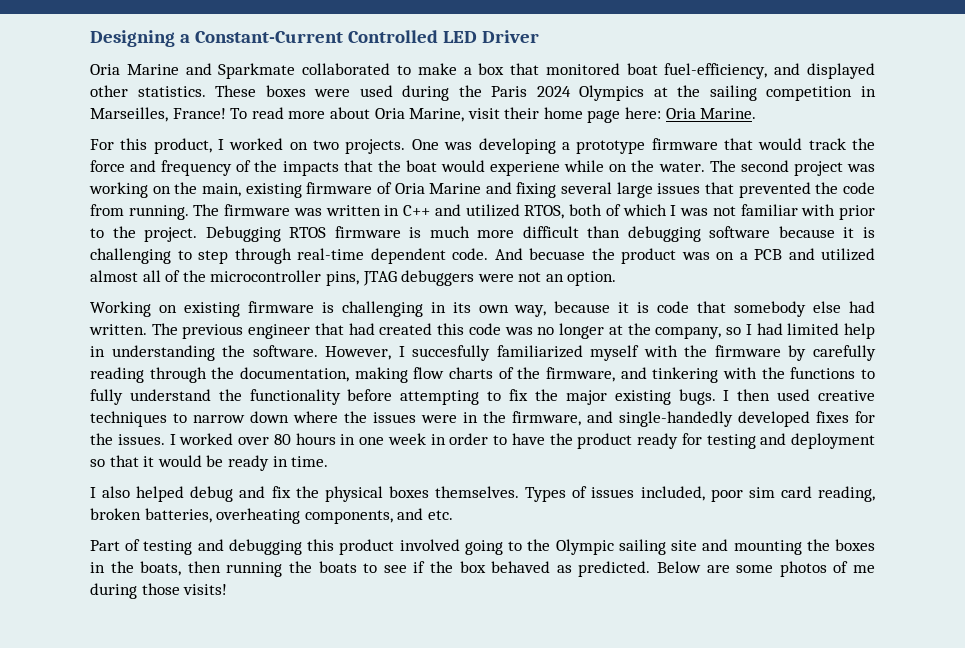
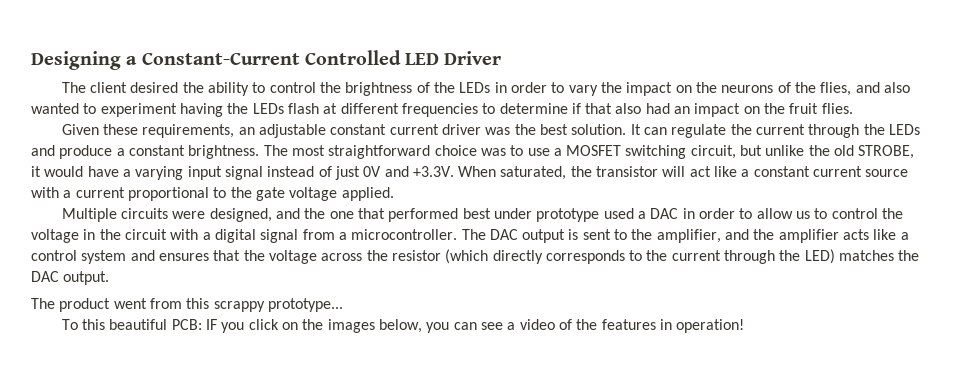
- Oria Marine and Sparkmate collaborated to make a box that monitored boat fuel-efficiency, and displayed other statistics. These boxes were used during the Paris 2024 Olympics at the sailing competition in Marseilles, France! To read more about Oria Marine, visit their home page here: Oria Marine.
- For this product, I worked on two projects. One was developing a prototype firmware that would track the force and frequency of the impacts that the boat would experiene while on the water. The second project was working on the main, existing firmware of Oria Marine and fixing several large issues that prevented the code from running. The firmware was written in C++ and utilized RTOS, both of which I was not familiar with prior to the project. Debugging RTOS firmware is much more difficult than debugging software because it is challenging to step through real-time dependent code. And becuase the product was on a PCB and utilized almost all of the microcontroller pins, JTAG debuggers were not an option.
- Working on existing firmware is challenging in its own way, because it is code that somebody else had written. The previous engineer that had created this code was no longer at the company, so I had limited help in understanding the software. However, I succesfully familiarized myself with the firmware by carefully reading through the documentation, making flow charts of the firmware, and tinkering with the functions to fully understand the functionality before attempting to fix the major existing bugs. I then used creative techniques to narrow down where the issues were in the firmware, and single-handedly developed fixes for the issues. I worked over 80 hours in one week in order to have the product ready for testing and deployment so that it would be ready in time.
- I also helped debug and fix the physical boxes themselves. Types of issues included, poor sim card reading, broken batteries, overheating components, and etc.
- Part of testing and debugging this product involved going to the Olympic sailing site and mounting the boxes in the boats, then running the boats to see if the box behaved as predicted. Below are some photos of me during those visits!
+ The client desired the ability to control the brightness of the LEDs in order to vary the impact on the neurons of the flies, and also wanted to experiment having the LEDs flash at different frequencies to determine if that also had an impact on the fruit flies.
+ Given these requirements, an adjustable constant current driver was the best solution. It can regulate the current through the LEDs and produce a constant brightness. The most straightforward choice was to use a MOSFET switching circuit, but unlike the old STROBE, it would have a varying input signal instead of just 0V and +3.3V. When saturated, the transistor will act like a constant current source with a current proportional to the gate voltage applied.
+ Multiple circuits were designed, and the one that performed best under prototype used a DAC in order to allow us to control the voltage in the circuit with a digital signal from a microcontroller. The DAC output is sent to the amplifier, and the amplifier acts like a control system and ensures that the voltage across the resistor (which directly corresponds to the current through the LED) matches the DAC output.
+ The product went from this scrappy prototype...
+ To this beautiful PCB: IF you click on the images below, you can see a video of the features in operation!

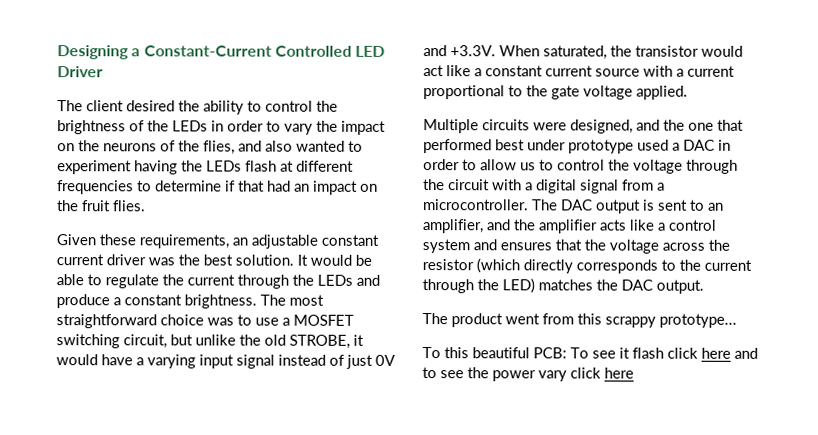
- The client desired the ability to control the brightness of the LEDs in order to vary the impact on the neurons of the flies, and also wanted to experiment having the LEDs flash at different frequencies to determine if that also had an impact on the fruit flies.
+ The client desired the ability to control the brightness of the LEDs in order to vary the impact on the neurons of the flies, and also wanted to experiment having the LEDs flash at different frequencies to determine if that had an impact on the fruit flies.
- It can regulate the current through the LEDs and produce a constant brightness.
+ It would be able to regulate the current through the LEDs and produce a constant brightness.
- The most straightforward choice was to use a MOSFET switching circuit, but unlike the old STROBE, it would have a varying input signal instead of just 0V and +3.3V. When saturated, the transistor will act like a constant current source with a current proportional to the gate voltage applied.
+ The most straightforward choice was to use a MOSFET switching circuit, but unlike the old STROBE, it would have a varying input signal instead of just 0V and +3.3V. When saturated, the transistor would act like a constant current source with a current proportional to the gate voltage applied.
- Multiple circuits were designed, and the one that performed best under prototype used a DAC in order to allow us to control the voltage in the circuit with a digital signal from a microcontroller.
+ Multiple circuits were designed, and the one that performed best under prototype used a DAC in order to allow us to control the voltage through the circuit with a digital signal from a microcontroller.
- The DAC output is sent to the amplifier, and the amplifier acts like a control system and ensures that the voltage across the resistor (which directly corresponds to the current through the LED) matches the DAC output.
+ The DAC output is sent to an amplifier, and the amplifier acts like a control system and ensures that the voltage across the resistor (which directly corresponds to the current through the LED) matches the DAC output.
- To this beautiful PCB: IF you click on the images below, you can see a video of the features in operation!
+ To this beautiful PCB: To see it flash click here and to see the power vary click here

